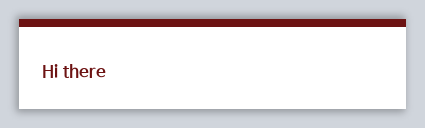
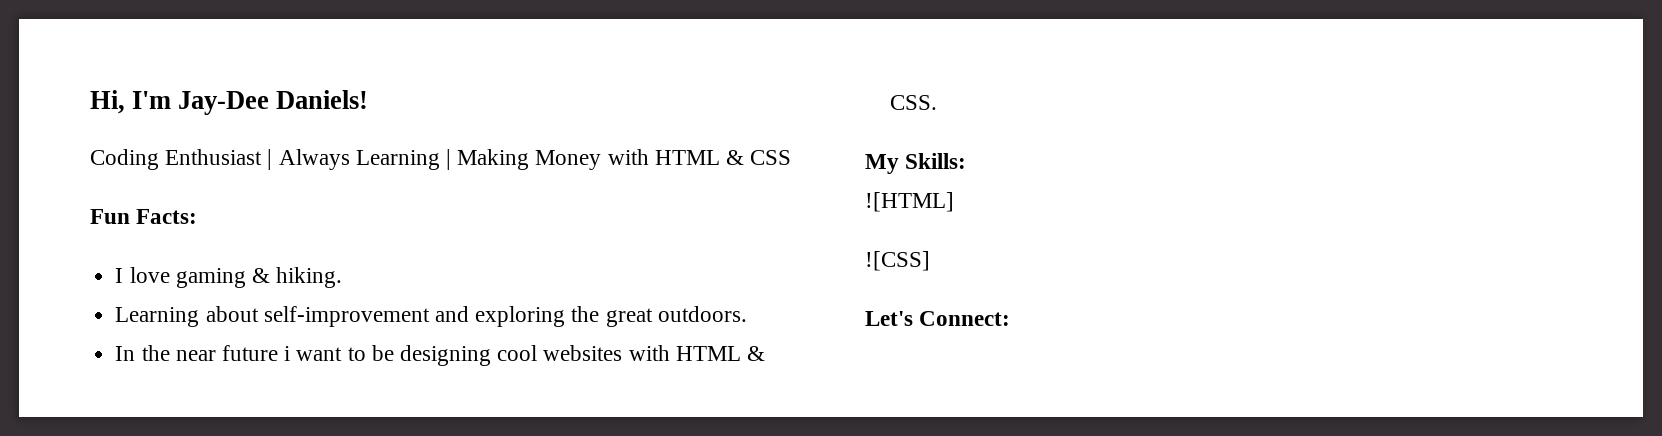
- Hi there
+ Hi, I'm Jay-Dee Daniels!
+ Coding Enthusiast | Always Learning | Making Money with HTML & CSS
+ Fun Facts:
+ I love gaming & hiking.
+ Learning about self-improvement and exploring the great outdoors.
+ In the near future i want to be designing cool websites with HTML & CSS.
+ My Skills:
+ ![HTML]
+ ![CSS]
+ Let's Connect:

